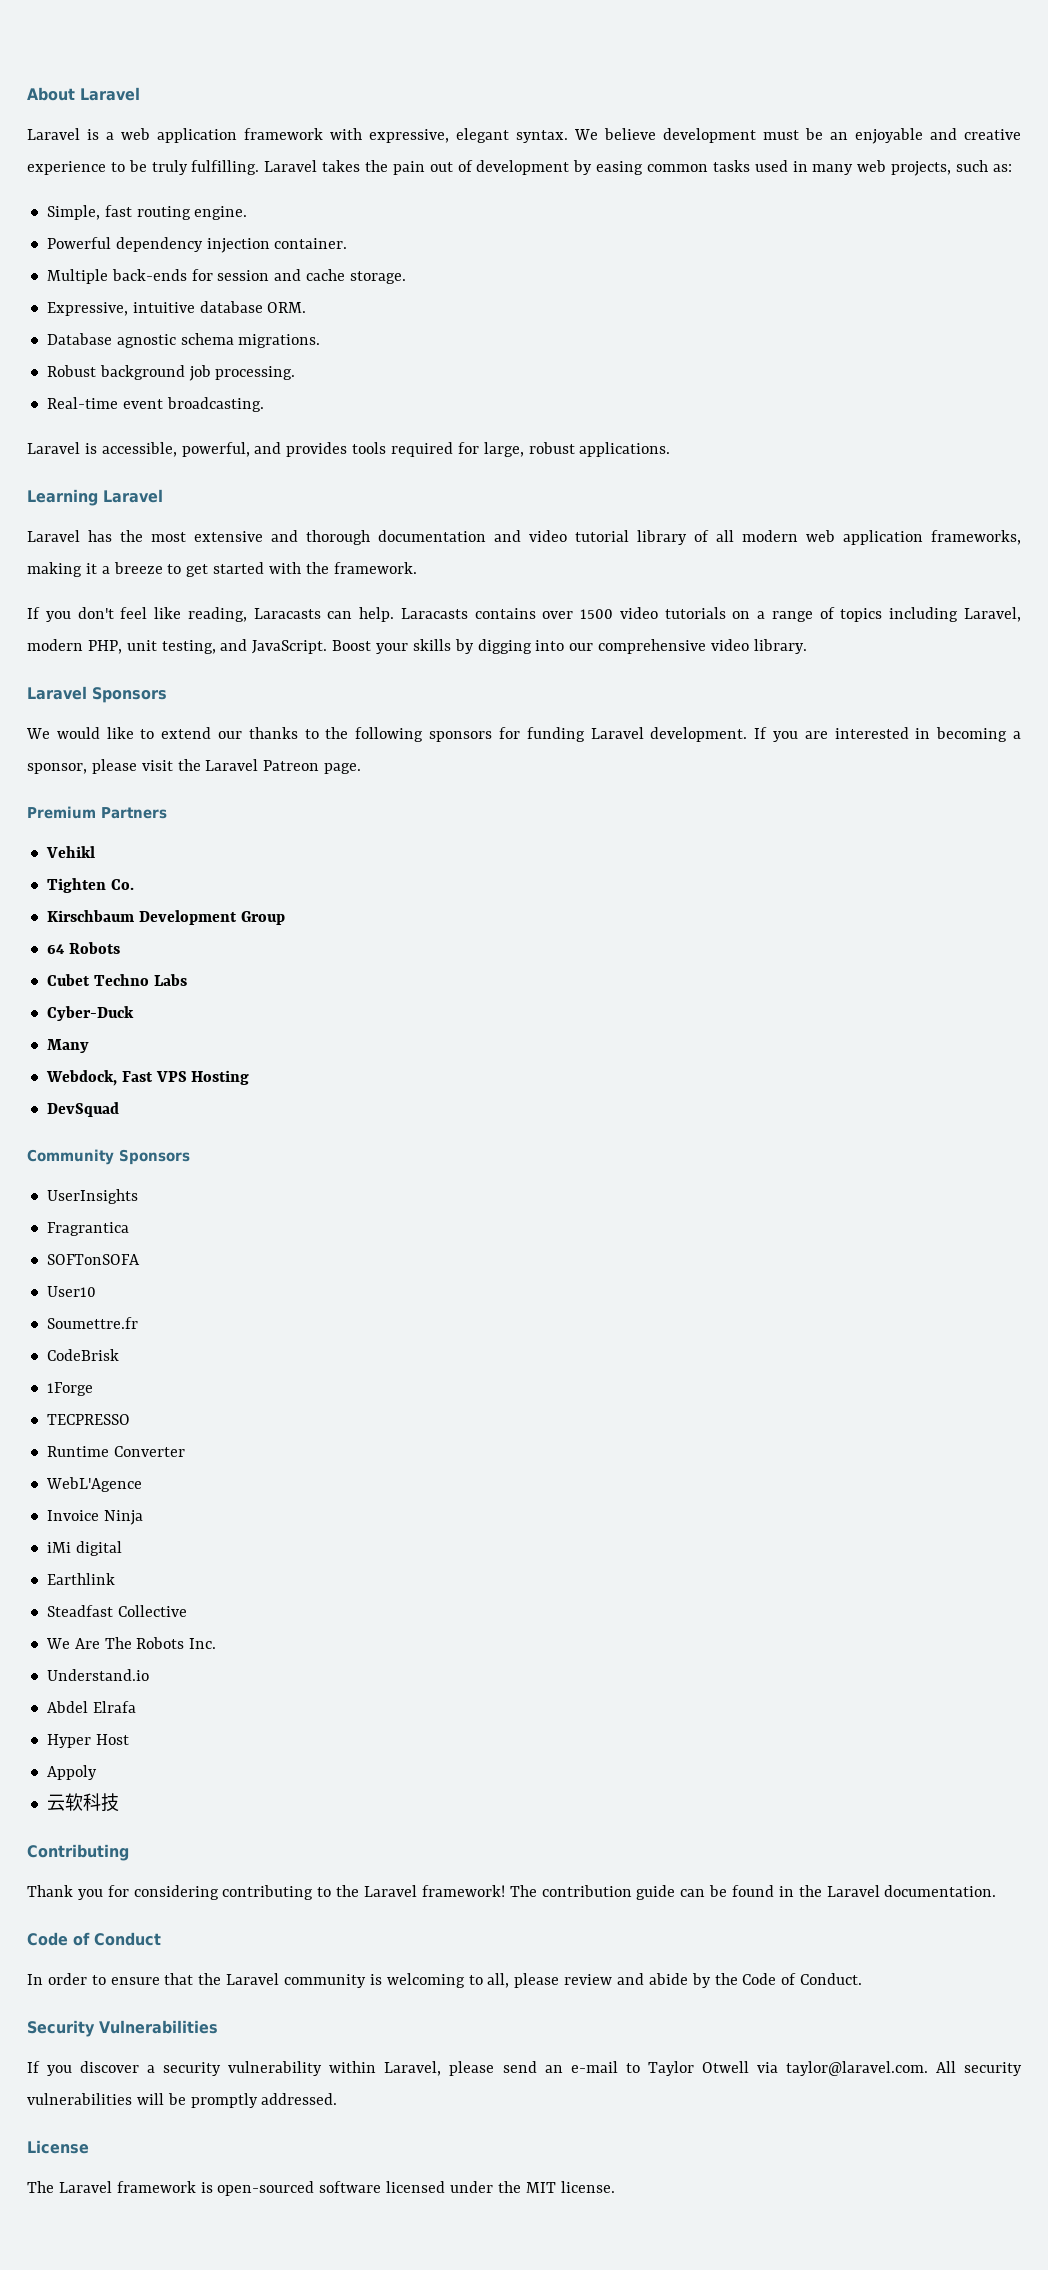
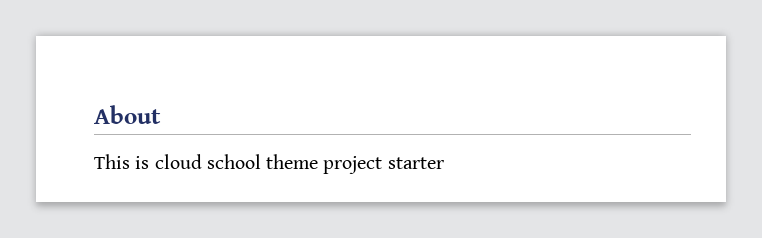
- About Laravel
- Laravel is a web application framework with expressive, elegant syntax. We believe development must be an enjoyable and creative experience to be truly fulfilling. Laravel takes the pain out of development by easing common tasks used in many web projects, such as:
- Simple, fast routing engine.
- Powerful dependency injection container.
- Multiple back-ends for session and cache storage.
- Expressive, intuitive database ORM.
- Database agnostic schema migrations.
- Robust background job processing.
- Real-time event broadcasting.
- Laravel is accessible, powerful, and provides tools required for large, robust applications.
- Learning Laravel
- Laravel has the most extensive and thorough documentation and video tutorial library of all modern web application frameworks, making it a breeze to get started with the framework.
- If you don't feel like reading, Laracasts can help. Laracasts contains over 1500 video tutorials on a range of topics including Laravel, modern PHP, unit testing, and JavaScript. Boost your skills by digging into our comprehensive video library.
- Laravel Sponsors
- We would like to extend our thanks to the following sponsors for funding Laravel development. If you are interested in becoming a sponsor, please visit the Laravel Patreon page.
- Premium Partners
- Vehikl
- Tighten Co.
- Kirschbaum Development Group
- 64 Robots
- Cubet Techno Labs
- Cyber-Duck
- Many
- Webdock, Fast VPS Hosting
- DevSquad
- Community Sponsors
- UserInsights
- Fragrantica
- SOFTonSOFA
- User10
- Soumettre.fr
- CodeBrisk
- 1Forge
- TECPRESSO
- Runtime Converter
- WebL'Agence
- Invoice Ninja
- iMi digital
- Earthlink
- Steadfast Collective
- We Are The Robots Inc.
- Understand.io
- Abdel Elrafa
- Hyper Host
- Appoly
- 云软科技
- Contributing
- Thank you for considering contributing to the Laravel framework! The contribution guide can be found in the Laravel documentation.
- Code of Conduct
- In order to ensure that the Laravel community is welcoming to all, please review and abide by the Code of Conduct.
- Security Vulnerabilities
- If you discover a security vulnerability within Laravel, please send an e-mail to Taylor Otwell via taylor@laravel.com. All security vulnerabilities will be promptly addressed.
- License
- The Laravel framework is open-sourced software licensed under the MIT license.
+ About
+ This is cloud school theme project starter

